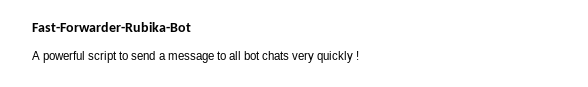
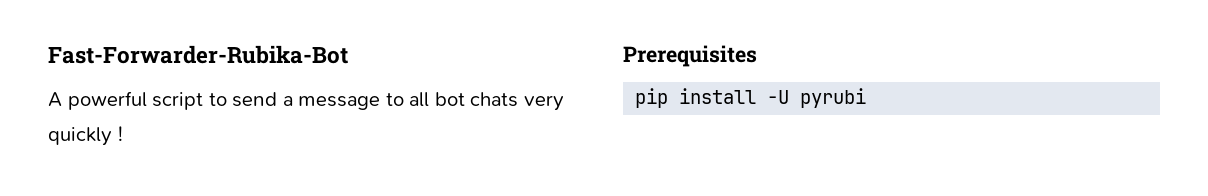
+ Prerequisites
+ pip install -U pyrubi

